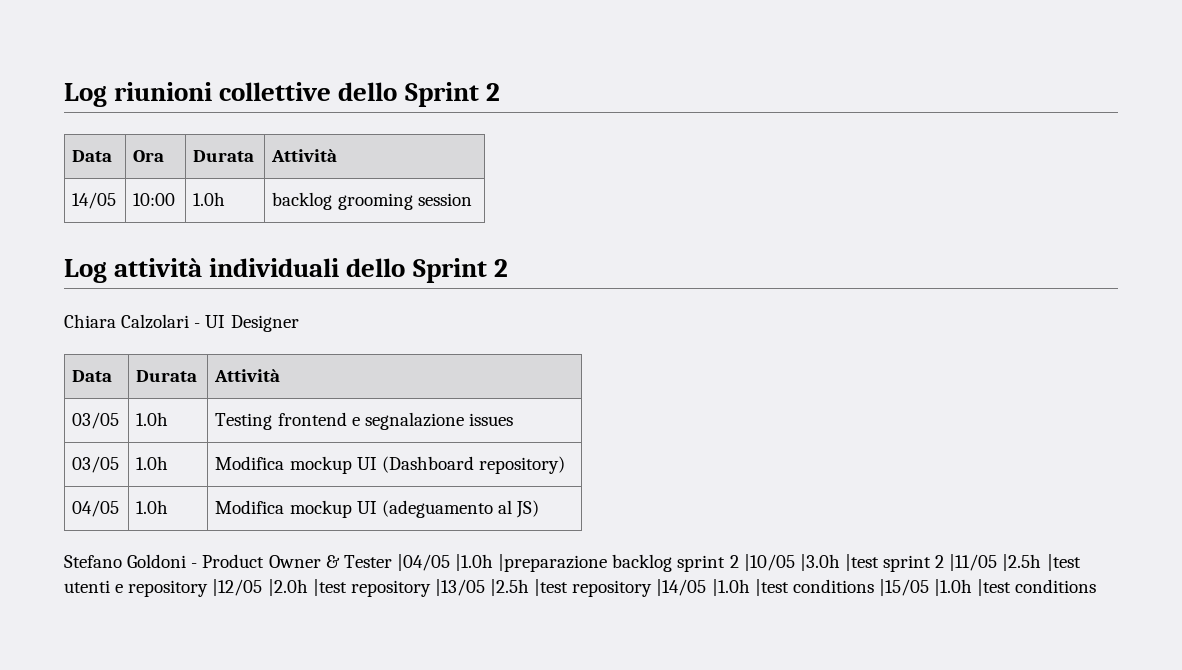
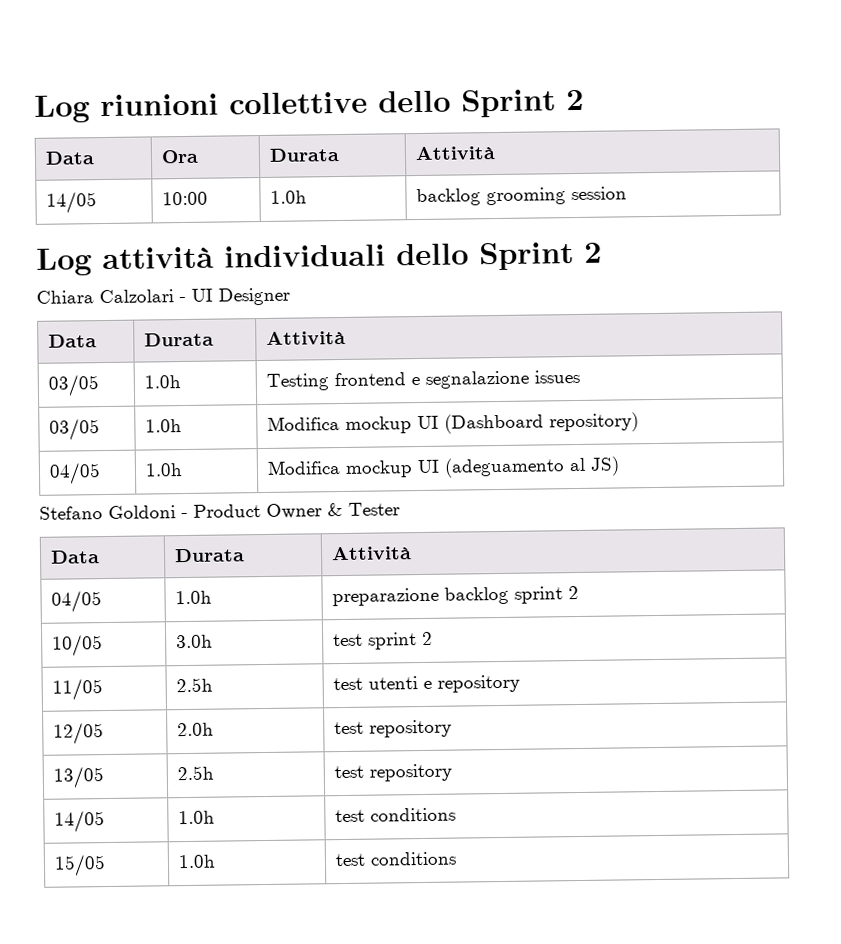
- Stefano Goldoni - Product Owner & Tester |04/05 |1.0h |preparazione backlog sprint 2 |10/05 |3.0h |test sprint 2 |11/05 |2.5h |test utenti e repository |12/05 |2.0h |test repository |13/05 |2.5h |test repository |14/05 |1.0h |test conditions |15/05 |1.0h |test conditions
+ Stefano Goldoni - Product Owner & Tester
+ Data | Durata | Attività
+ 04/05 | 1.0h | preparazione backlog sprint 2
+ 10/05 | 3.0h | test sprint 2
+ 11/05 | 2.5h | test utenti e repository
+ 12/05 | 2.0h | test repository
+ 13/05 | 2.5h | test repository
+ 14/05 | 1.0h | test conditions
+ 15/05 | 1.0h | test conditions

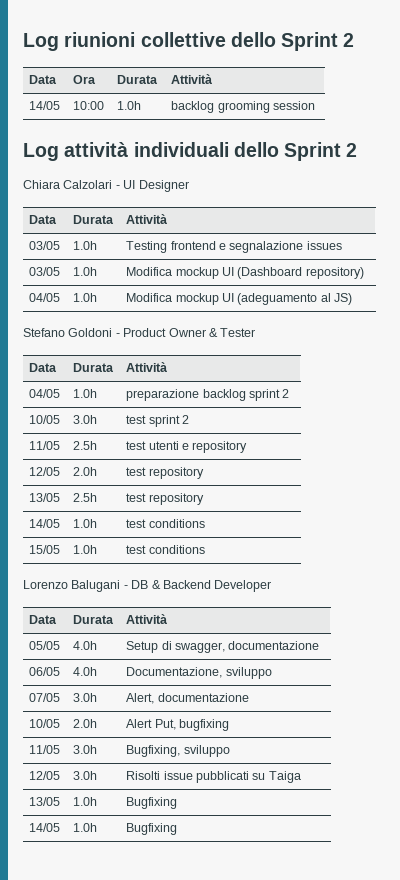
+ Lorenzo Balugani - DB & Backend Developer
+ Data | Durata | Attività
+ 05/05 | 4.0h | Setup di swagger, documentazione
+ 06/05 | 4.0h | Documentazione, sviluppo
+ 07/05 | 3.0h | Alert, documentazione
+ 10/05 | 2.0h | Alert Put, bugfixing
+ 11/05 | 3.0h | Bugfixing, sviluppo
+ 12/05 | 3.0h | Risolti issue pubblicati su Taiga
+ 13/05 | 1.0h | Bugfixing
+ 14/05 | 1.0h | Bugfixing

